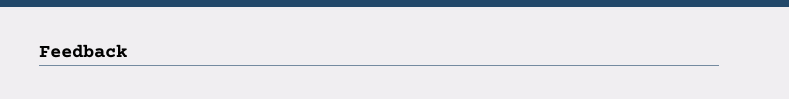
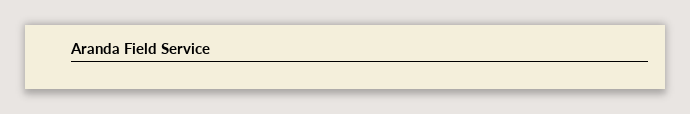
- Feedback
+ Aranda Field Service

